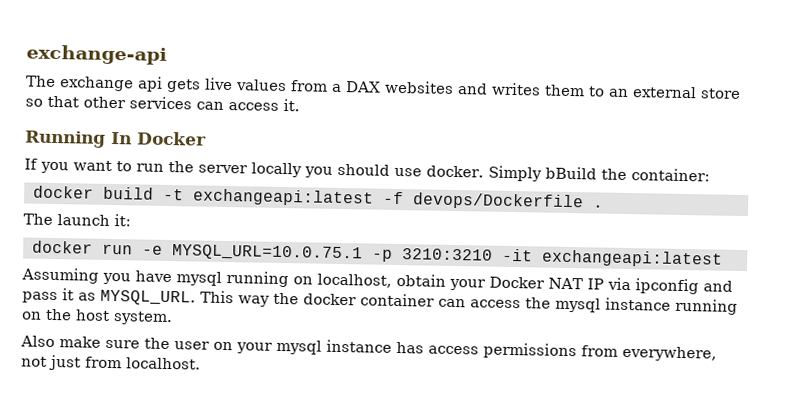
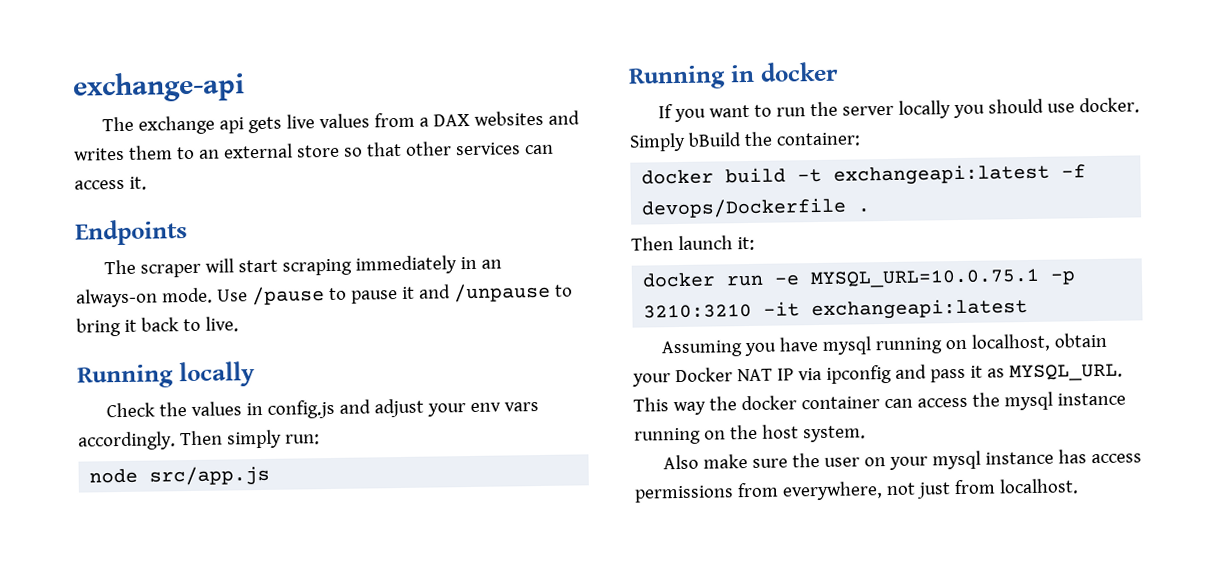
- Running In Docker
+ Endpoints
+ The scraper will start scraping immediately in an always-on mode. Use /pause to pause it and /unpause to bring it back to live.
+ Running locally
+ Check the values in config.js and adjust your env vars accordingly. Then simply run:
+ node src/app.js
+ Running in docker
- The launch it:
+ Then launch it:

